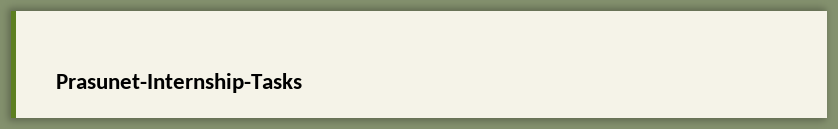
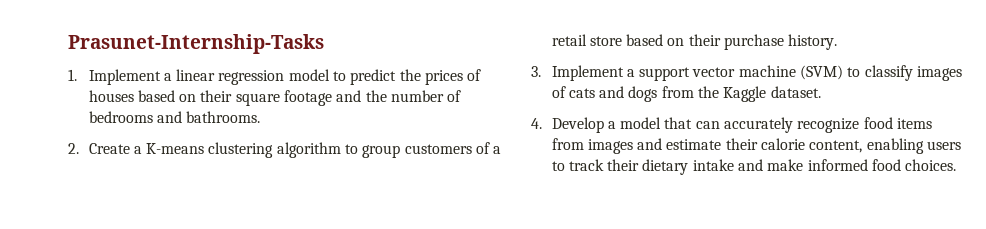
+ 1. Implement a linear regression model to predict the prices of houses based on their square footage and the number of bedrooms and bathrooms.
+ 2. Create a K-means clustering algorithm to group customers of a retail store based on their purchase history.
+ 3. Implement a support vector machine (SVM) to classify images of cats and dogs from the Kaggle dataset.
+ 4. Develop a model that can accurately recognize food items from images and estimate their calorie content, enabling users to track their dietary intake and make informed food choices.

